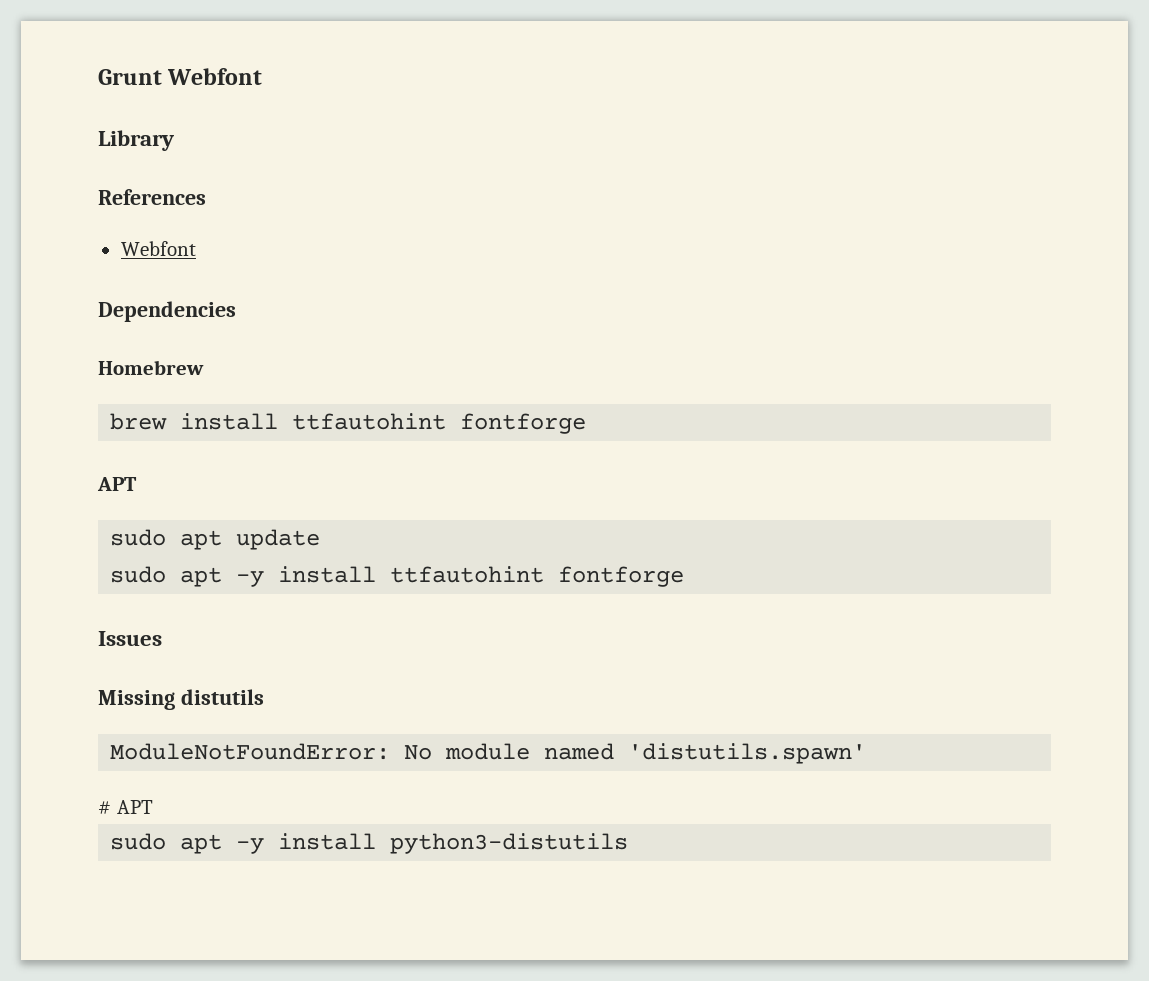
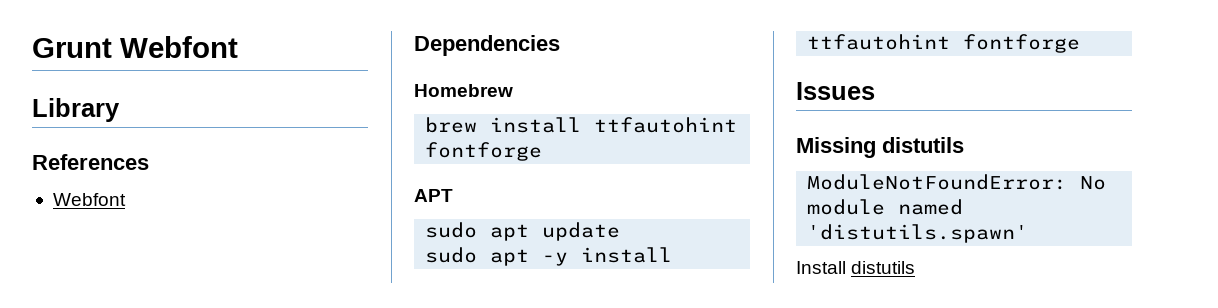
- # APT
- sudo apt -y install python3-distutils
+ Install distutils

